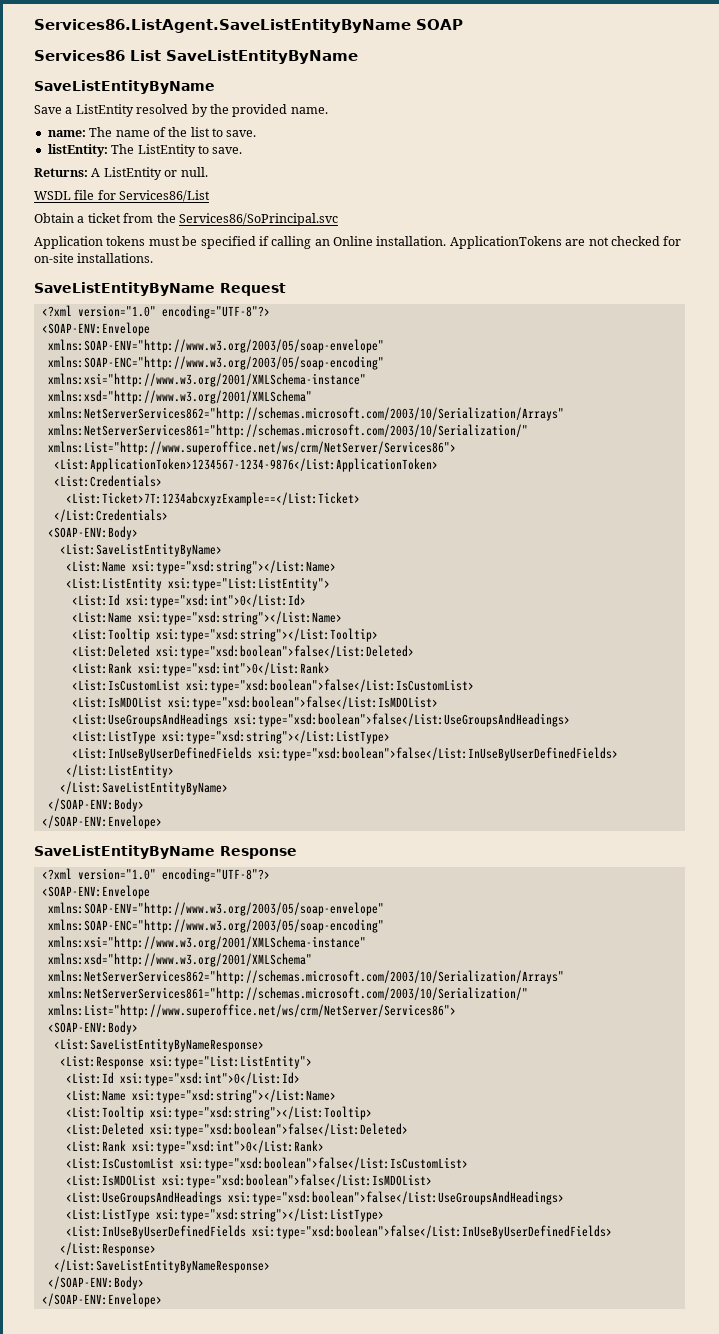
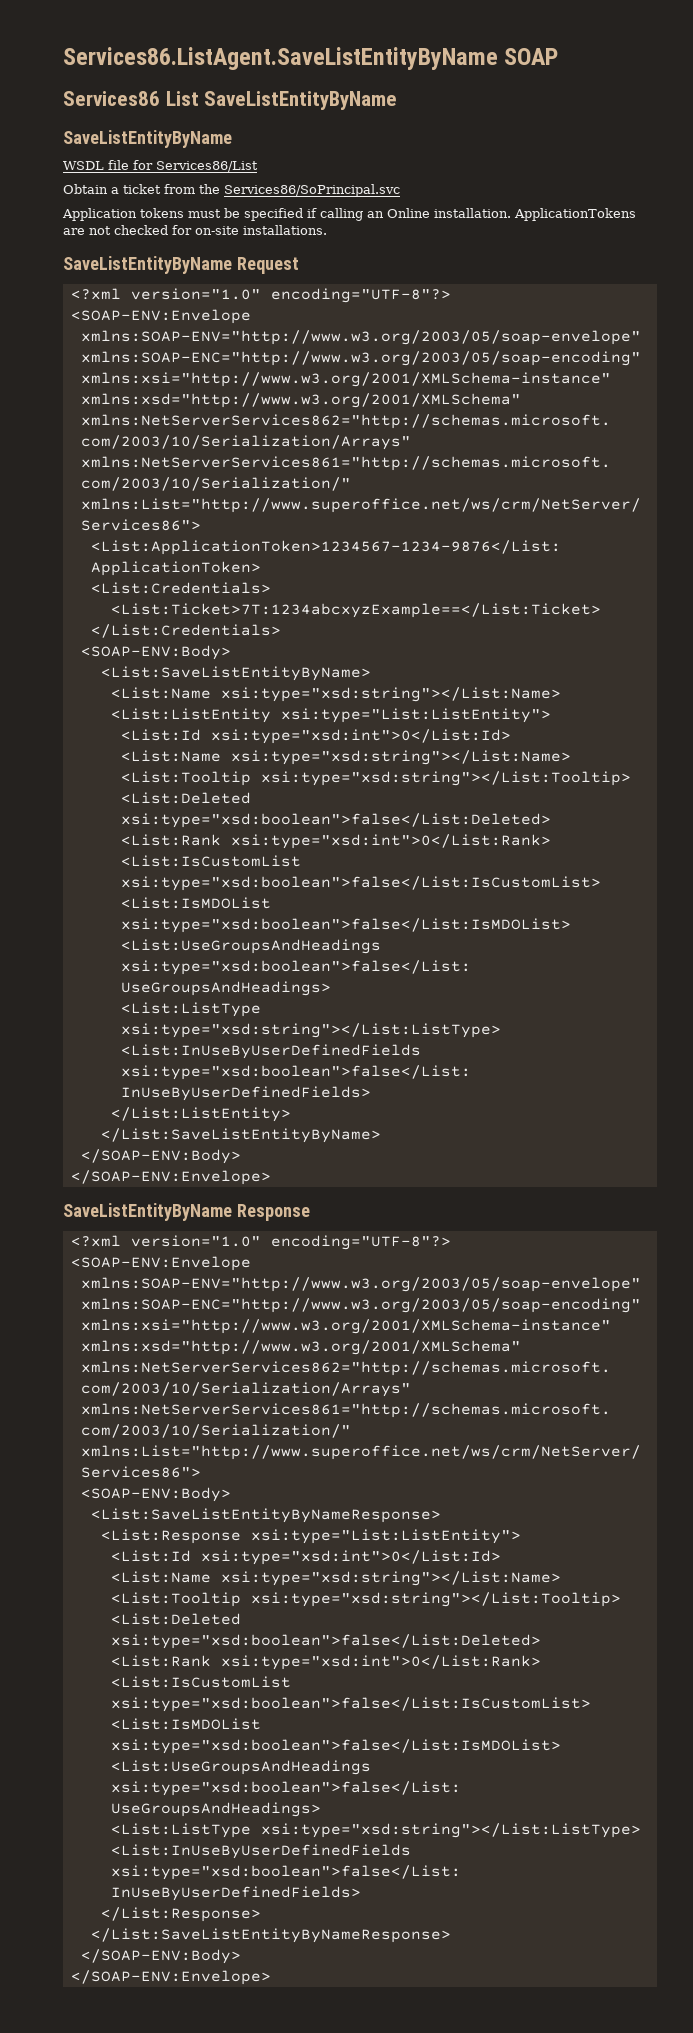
- Save a ListEntity resolved by the provided name.
- name: The name of the list to save.
- listEntity: The ListEntity to save.
- Returns: A ListEntity or null.

